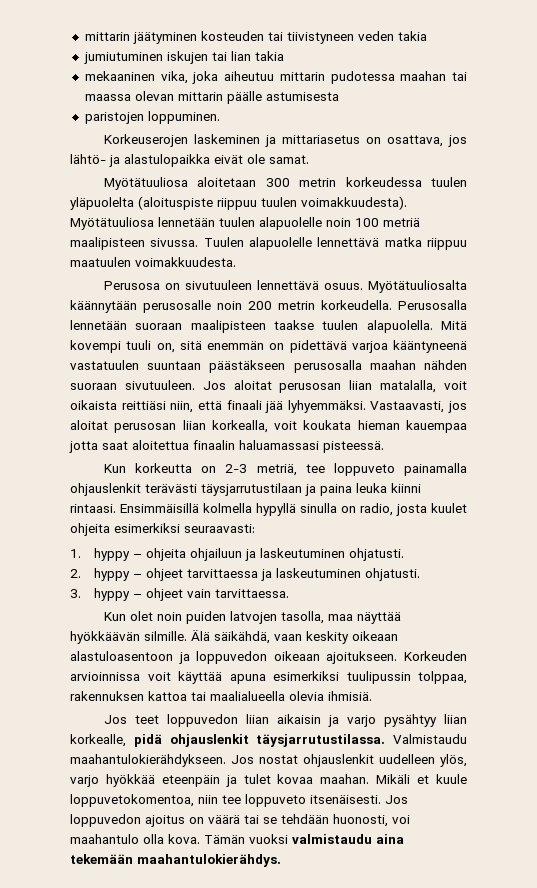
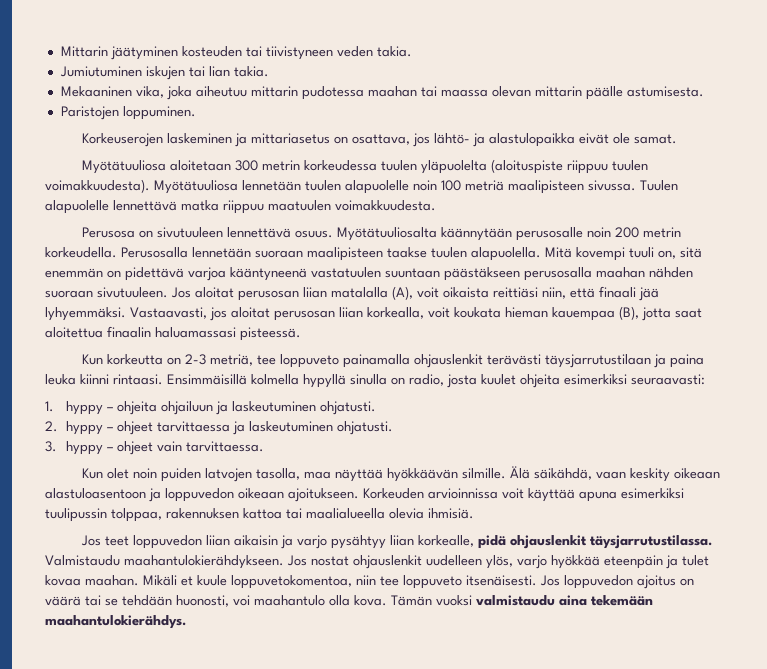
- mittarin jäätyminen kosteuden tai tiivistyneen veden takia
- jumiutuminen iskujen tai lian takia
- mekaaninen vika, joka aiheutuu mittarin pudotessa maahan tai maassa olevan mittarin päälle astumisesta
- paristojen loppuminen.
+ Mittarin jäätyminen kosteuden tai tiivistyneen veden takia.
+ Jumiutuminen iskujen tai lian takia.
+ Mekaaninen vika, joka aiheutuu mittarin pudotessa maahan tai maassa olevan mittarin päälle astumisesta.
+ Paristojen loppuminen.
- Jos aloitat perusosan liian matalalla, voit oikaista reittiäsi niin, että finaali jää lyhyemmäksi.
+ Jos aloitat perusosan liian matalalla (A), voit oikaista reittiäsi niin, että finaali jää lyhyemmäksi.
- Vastaavasti, jos aloitat perusosan liian korkealla, voit koukata hieman kauempaa jotta saat aloitettua finaalin haluamassasi pisteessä.
+ Vastaavasti, jos aloitat perusosan liian korkealla, voit koukata hieman kauempaa (B), jotta saat aloitettua finaalin haluamassasi pisteessä.

